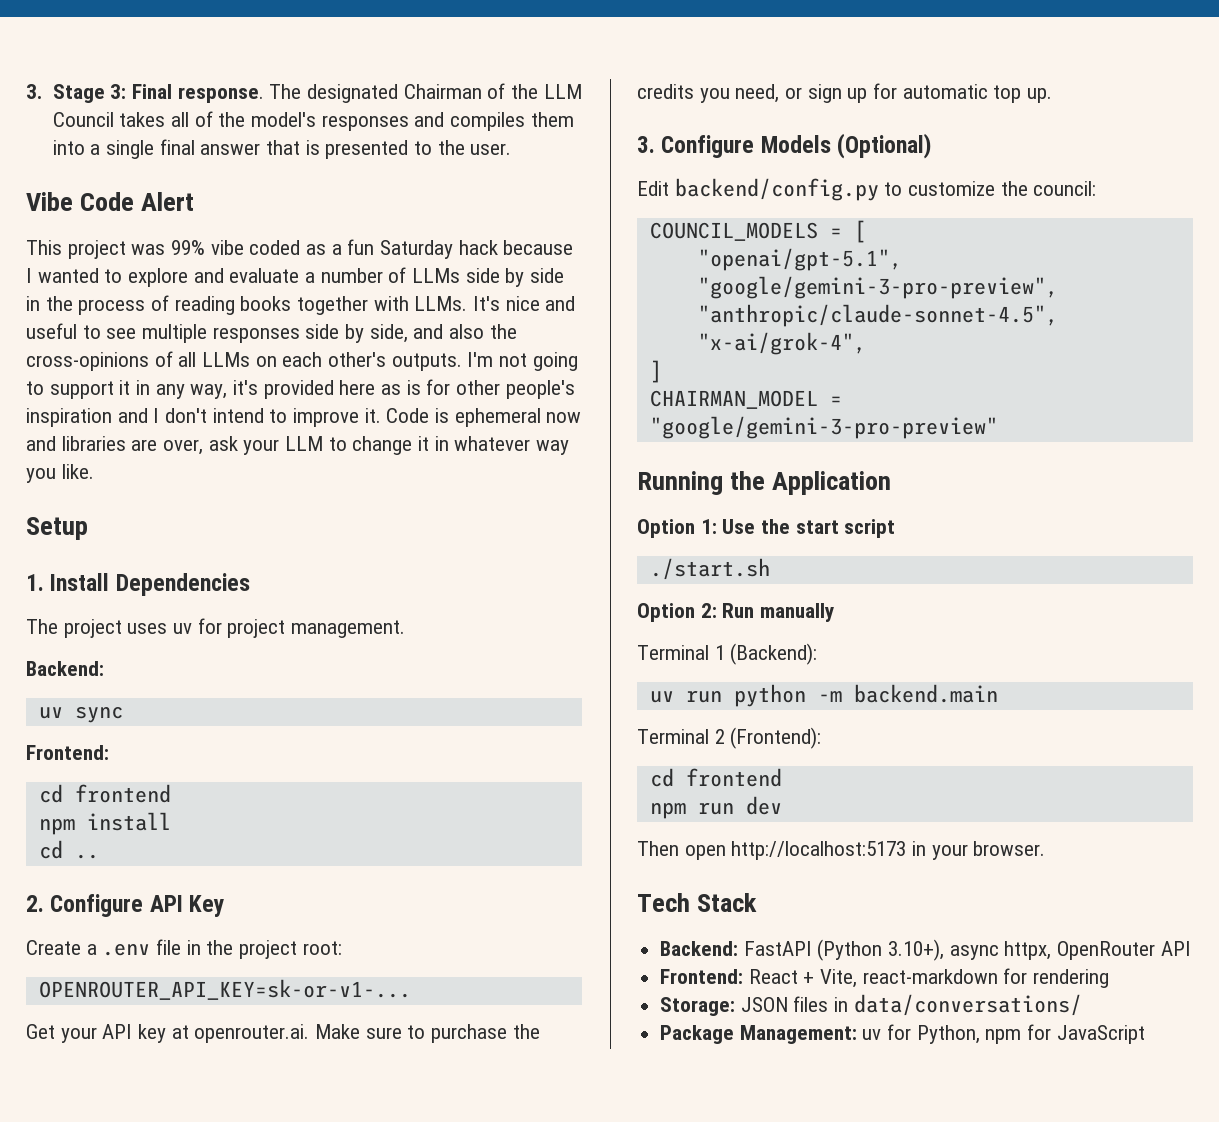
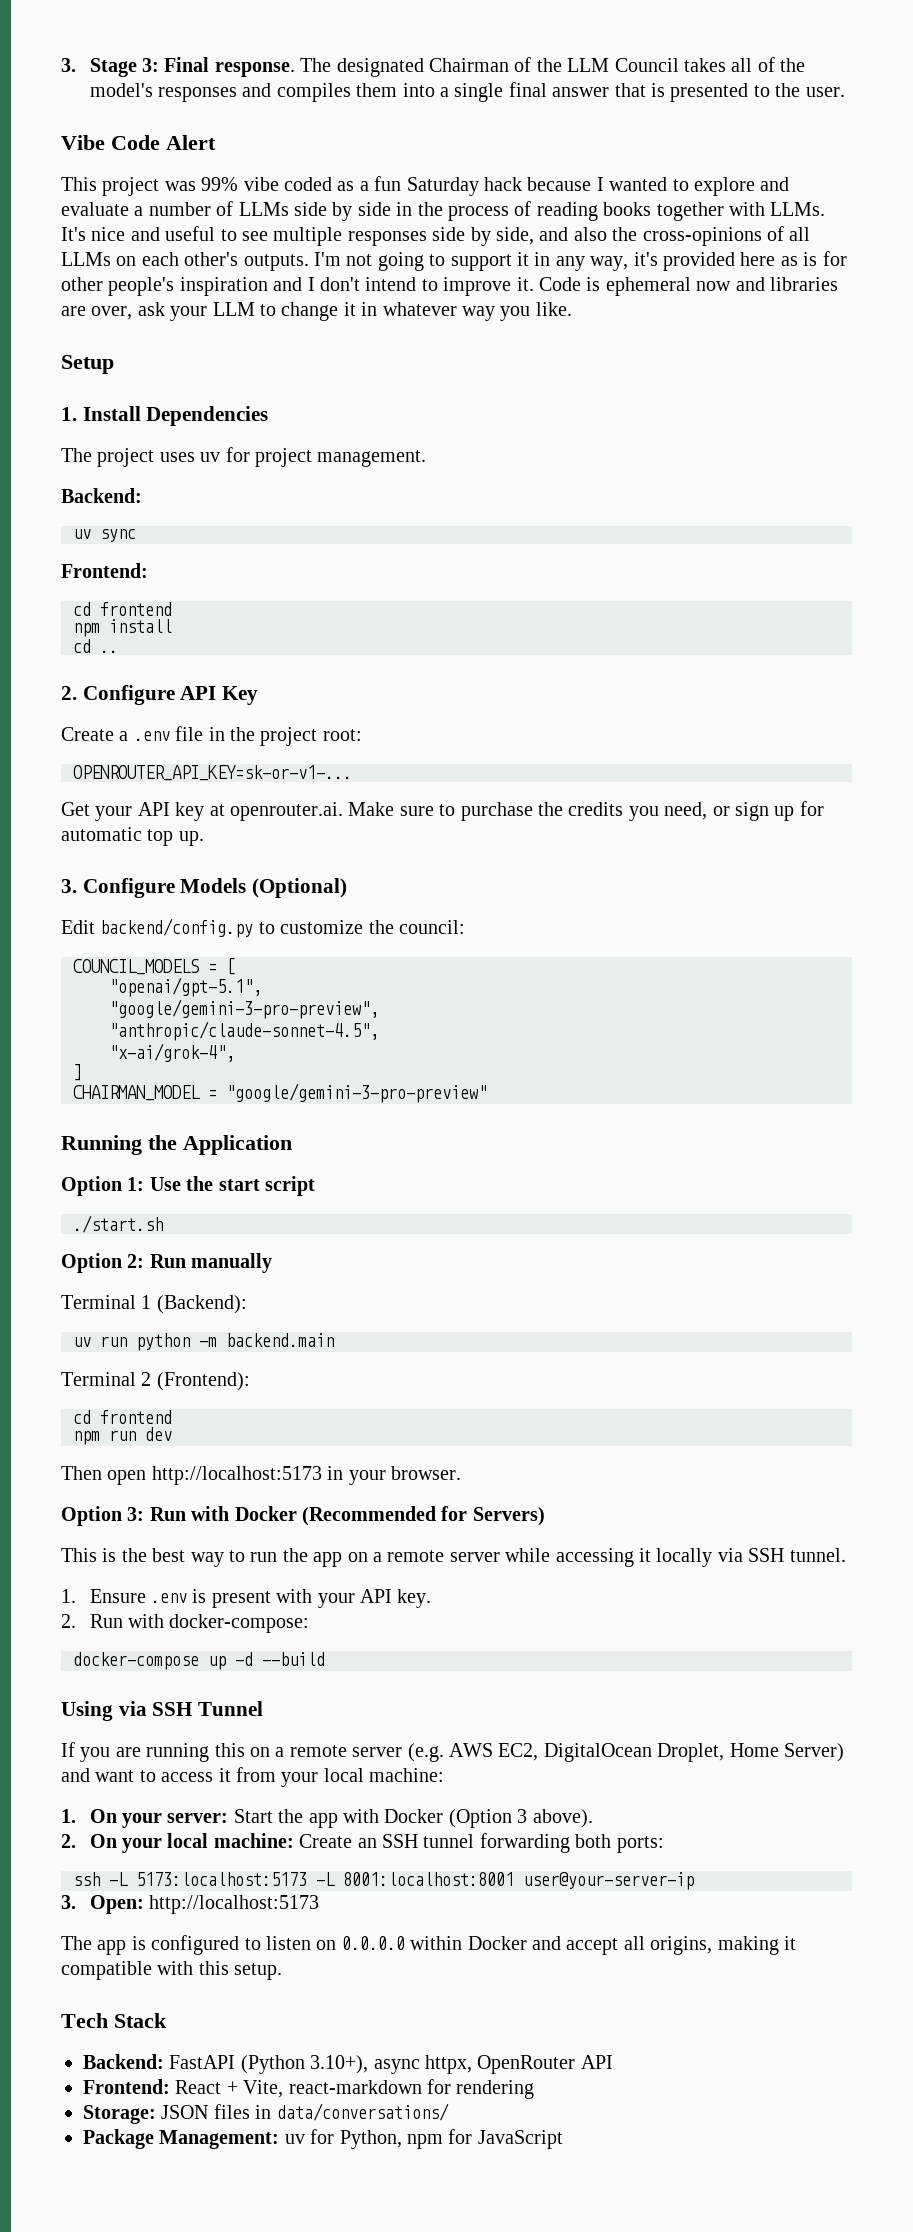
+ Option 3: Run with Docker (Recommended for Servers)
+ This is the best way to run the app on a remote server while accessing it locally via SSH tunnel.
+ 1. Ensure .env is present with your API key.
+ 2. Run with docker-compose:
+ docker-compose up -d --build
+ Using via SSH Tunnel
+ If you are running this on a remote server (e.g. AWS EC2, DigitalOcean Droplet, Home Server) and want to access it from your local machine:
+ 1. On your server: Start the app with Docker (Option 3 above).
+ 2. On your local machine: Create an SSH tunnel forwarding both ports:
+ ssh -L 5173:localhost:5173 -L 8001:localhost:8001 user@your-server-ip
+ 3. Open: http://localhost:5173
+ The app is configured to listen on 0.0.0.0 within Docker and accept all origins, making it compatible with this setup.

